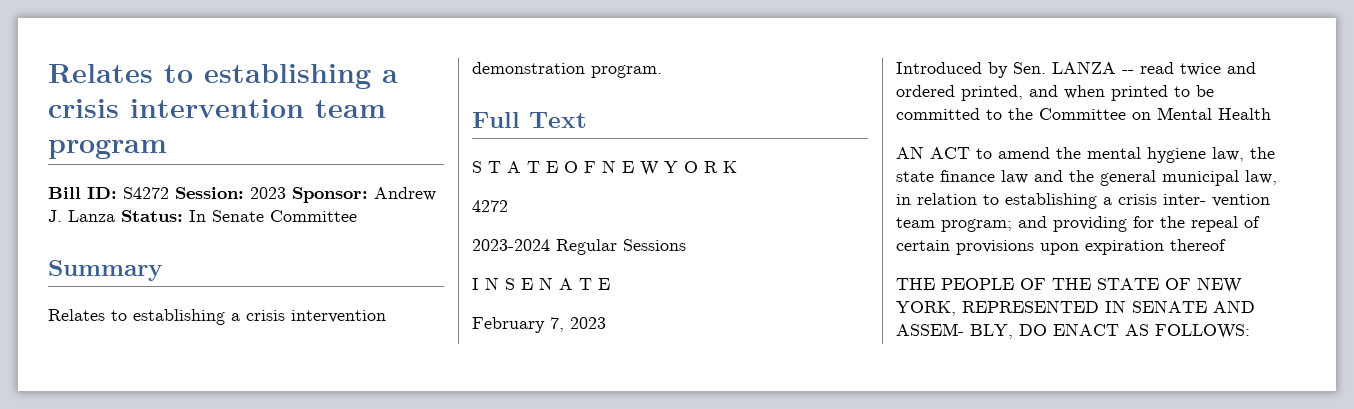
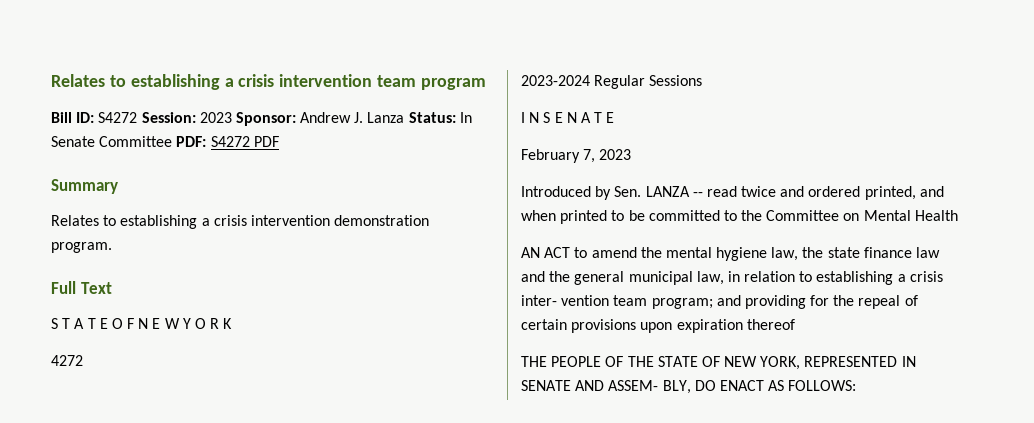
- Bill ID: S4272 Session: 2023 Sponsor: Andrew J. Lanza Status: In Senate Committee
+ Bill ID: S4272 Session: 2023 Sponsor: Andrew J. Lanza Status: In Senate Committee PDF: S4272 PDF

